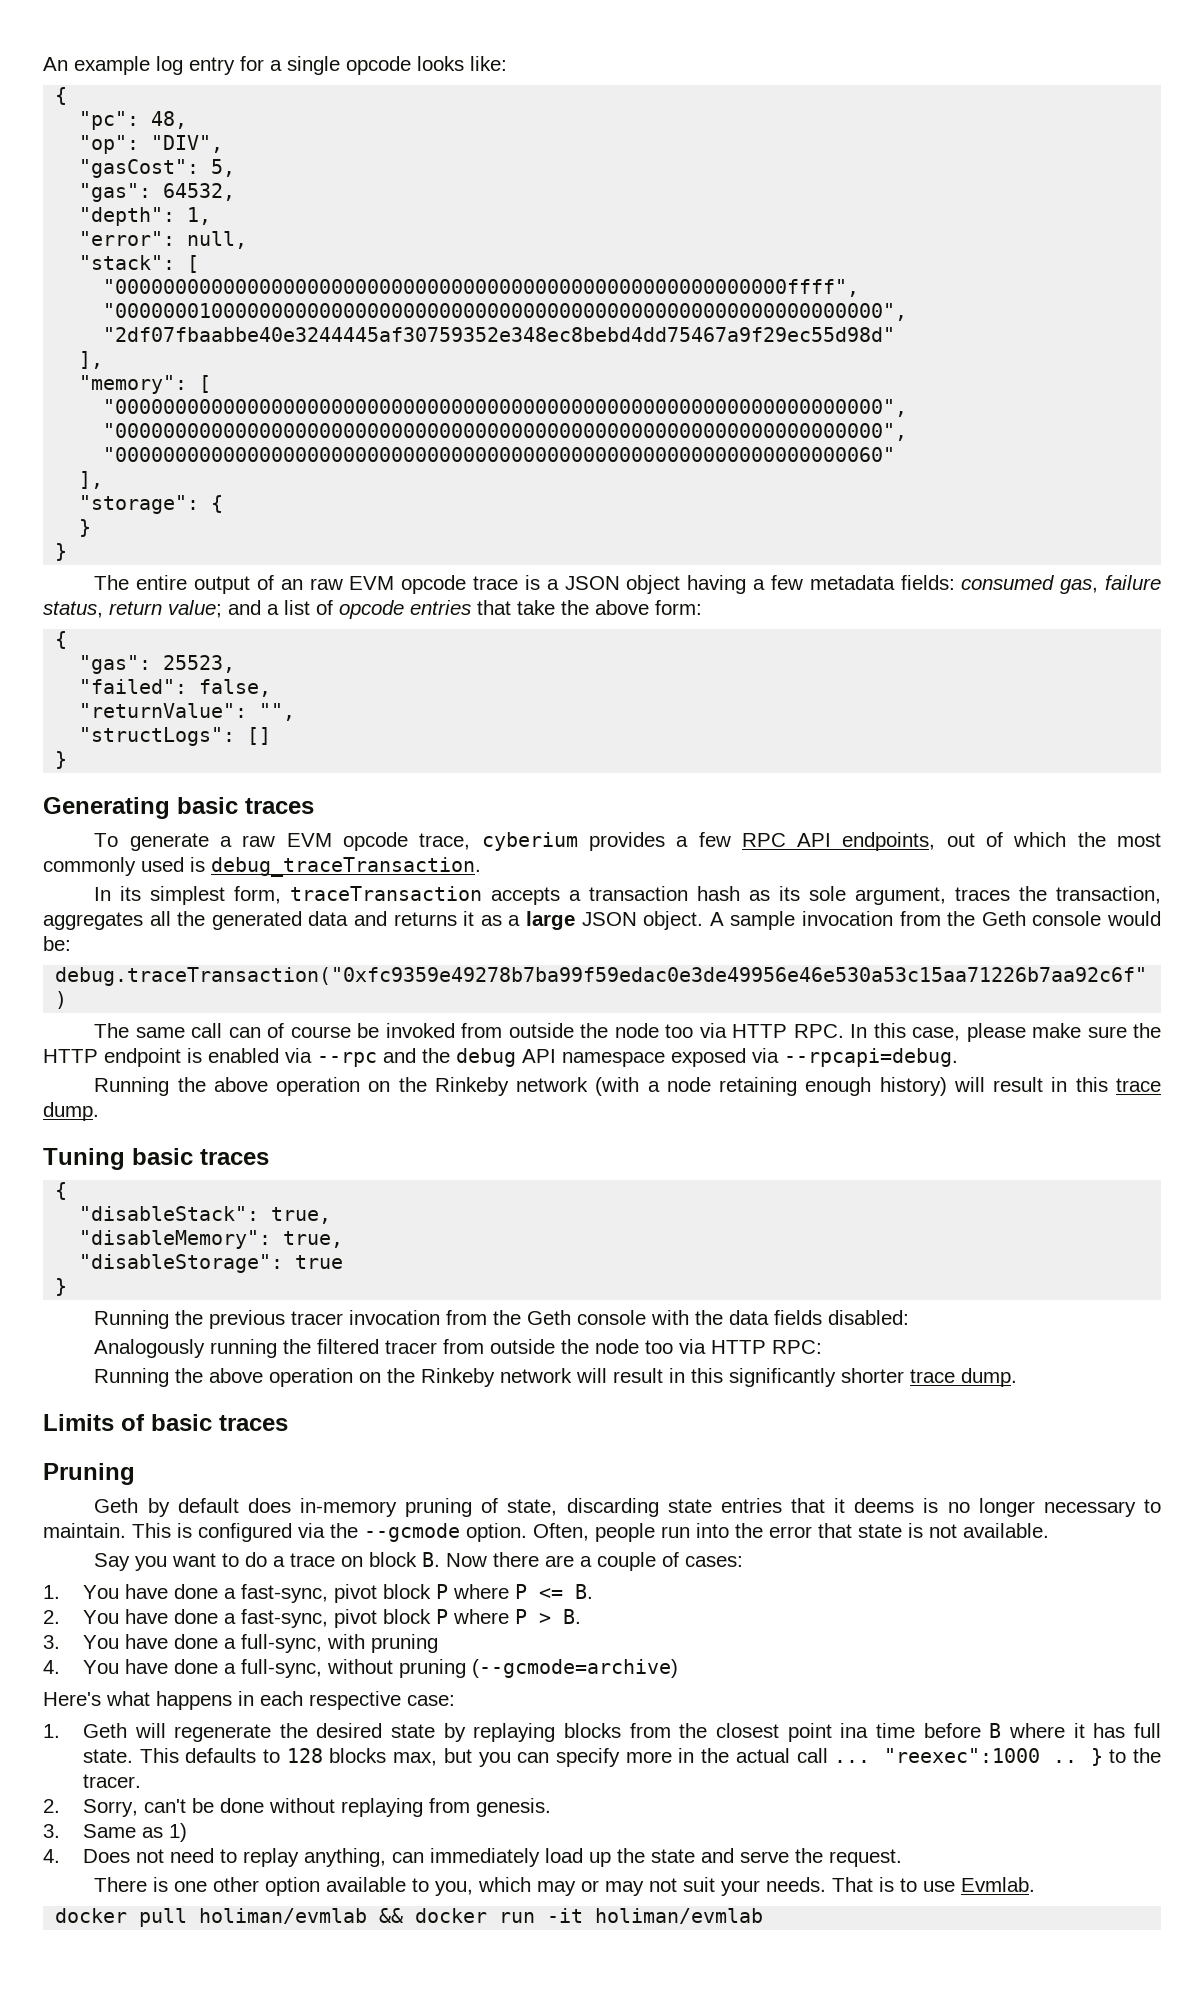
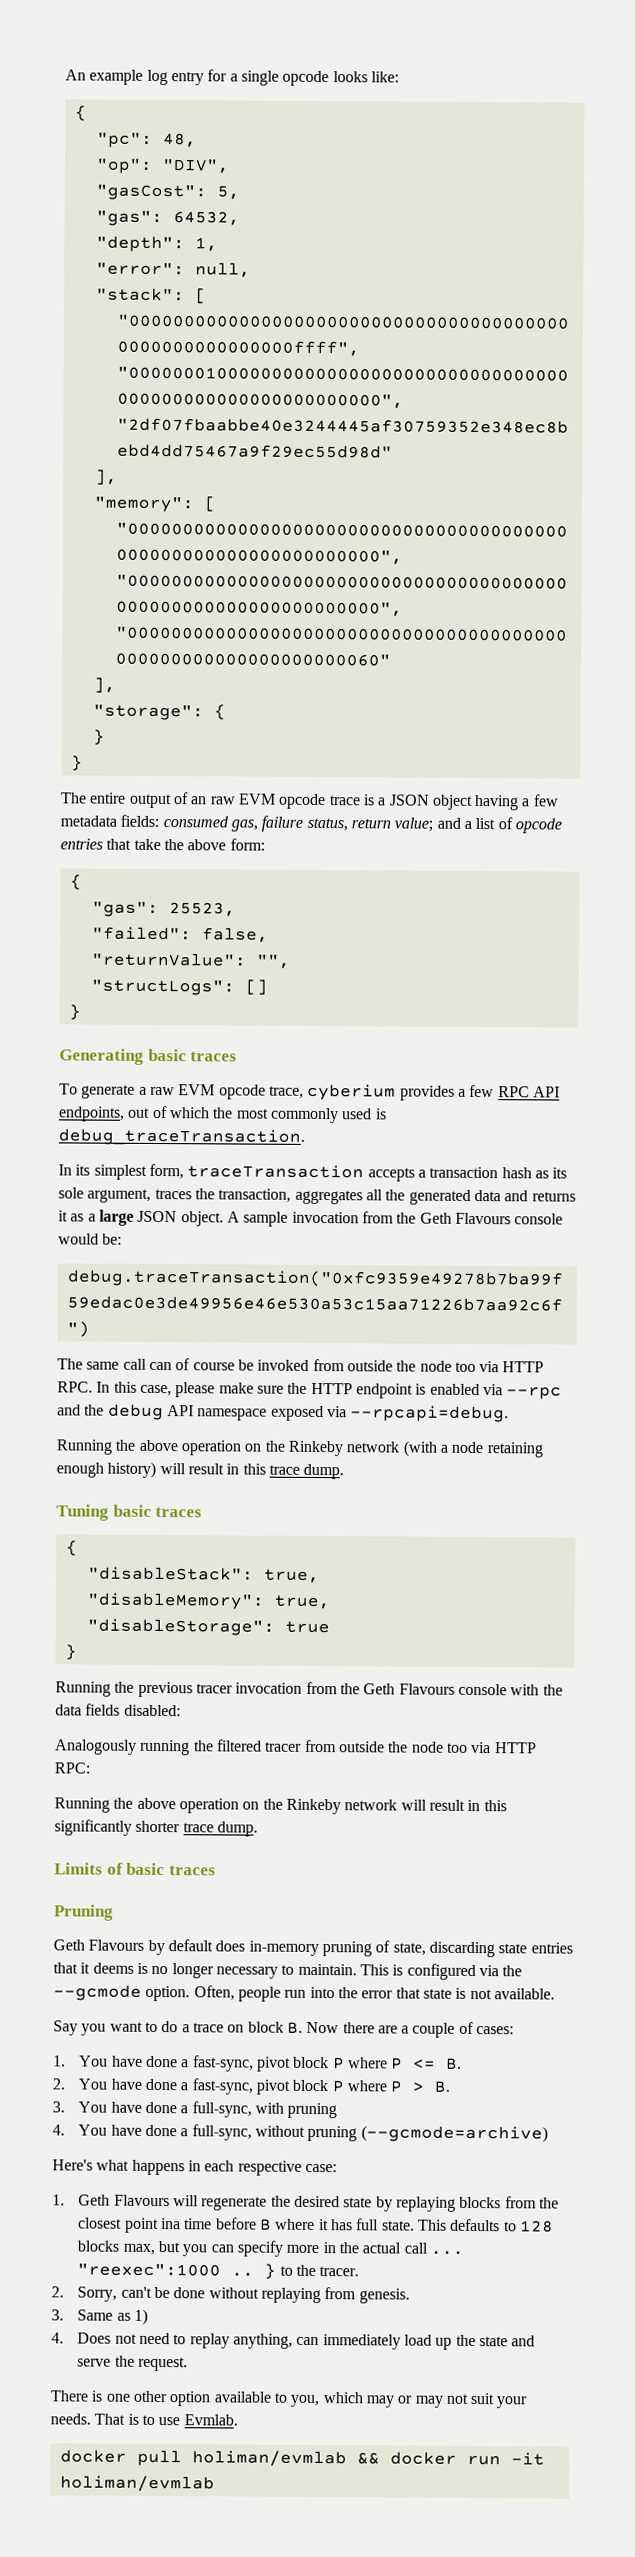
- A sample invocation from the Geth console would be:
+ A sample invocation from the Geth Flavours console would be:
- Running the previous tracer invocation from the Geth console with the data fields disabled:
+ Running the previous tracer invocation from the Geth Flavours console with the data fields disabled:
- Geth by default does in-memory pruning of state, discarding state entries that it deems is no longer necessary to maintain.
+ Geth Flavours by default does in-memory pruning of state, discarding state entries that it deems is no longer necessary to maintain.
- 1. Geth will regenerate the desired state by replaying blocks from the closest point ina time before B where it has full state.
+ 1. Geth Flavours will regenerate the desired state by replaying blocks from the closest point ina time before B where it has full state.

